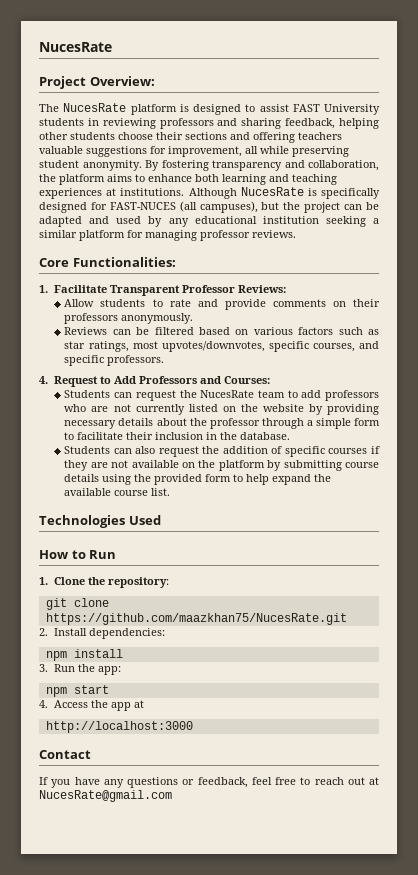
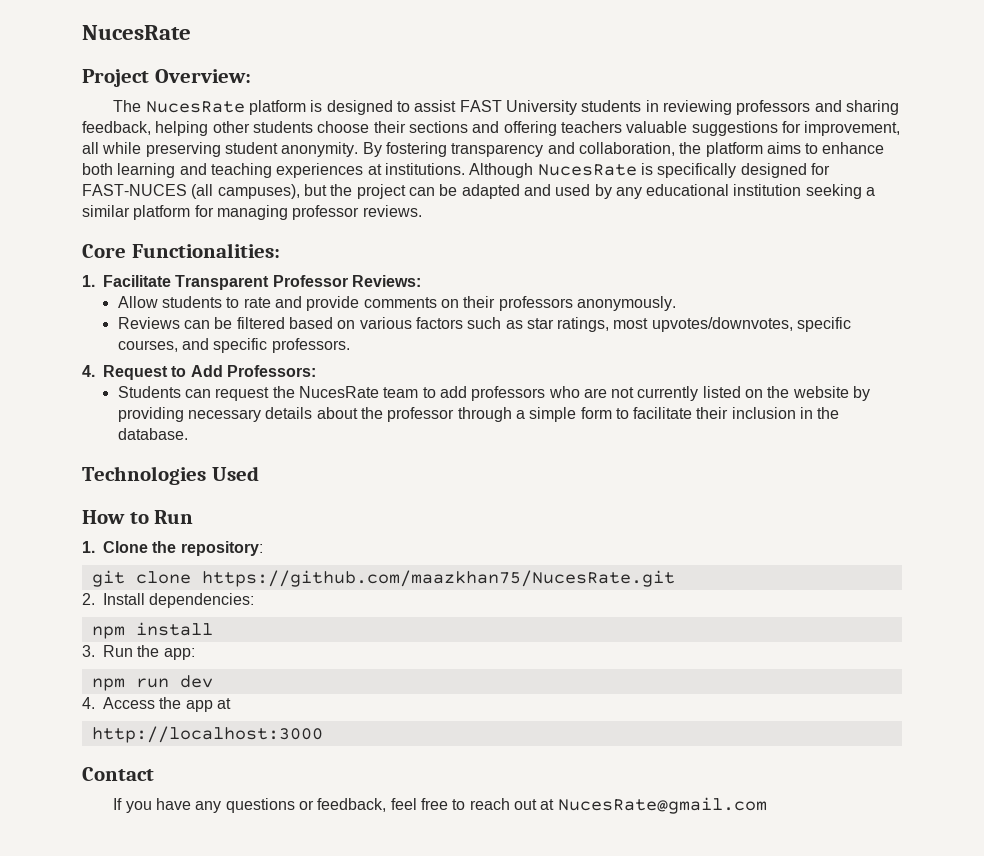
- 4. Request to Add Professors and Courses:
+ 4. Request to Add Professors:
- Students can also request the addition of specific courses if they are not available on the platform by submitting course details using the provided form to help expand the available course list.
- npm start
+ npm run dev

